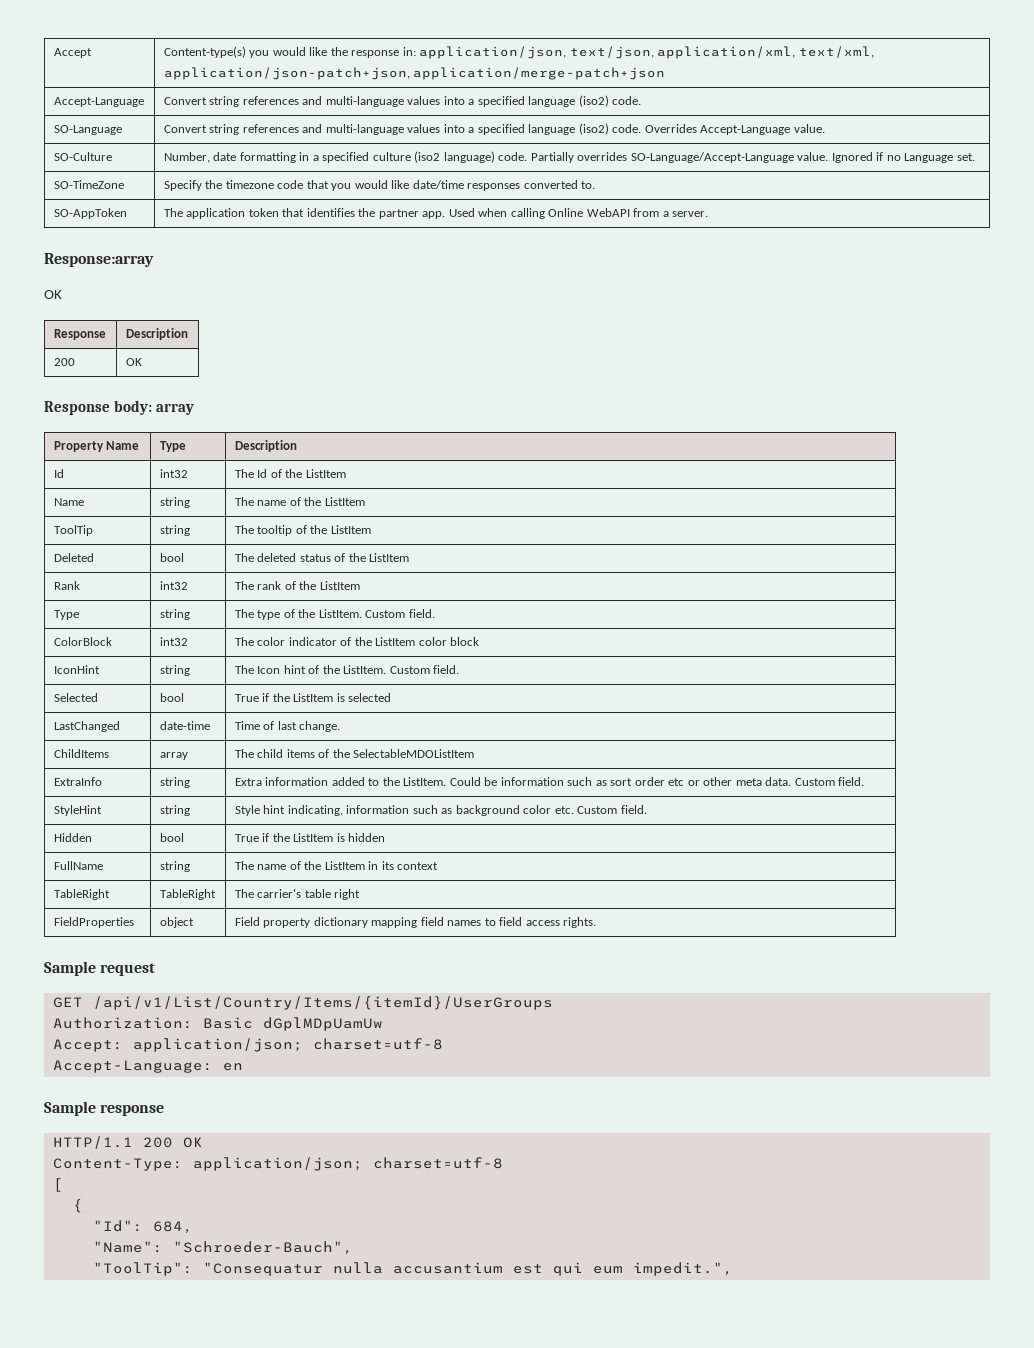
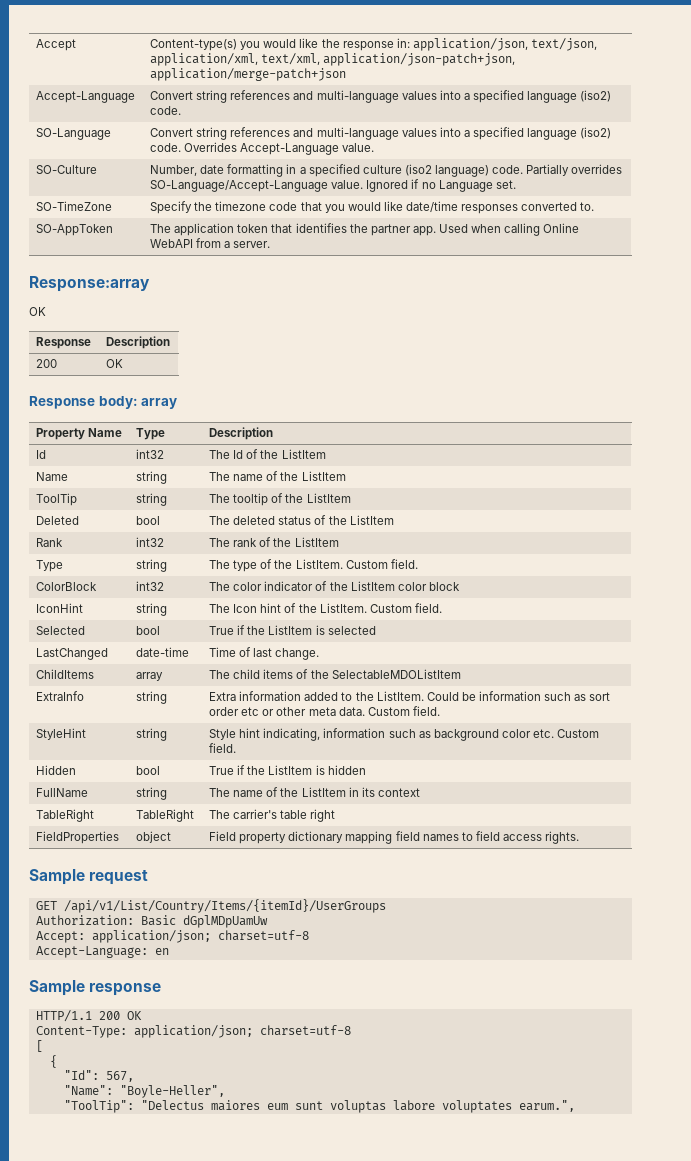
- "Id": 684,
+ "Id": 567,
- "Name": "Schroeder-Bauch",
+ "Name": "Boyle-Heller",
- "ToolTip": "Consequatur nulla accusantium est qui eum impedit.",
+ "ToolTip": "Delectus maiores eum sunt voluptas labore voluptates earum.",

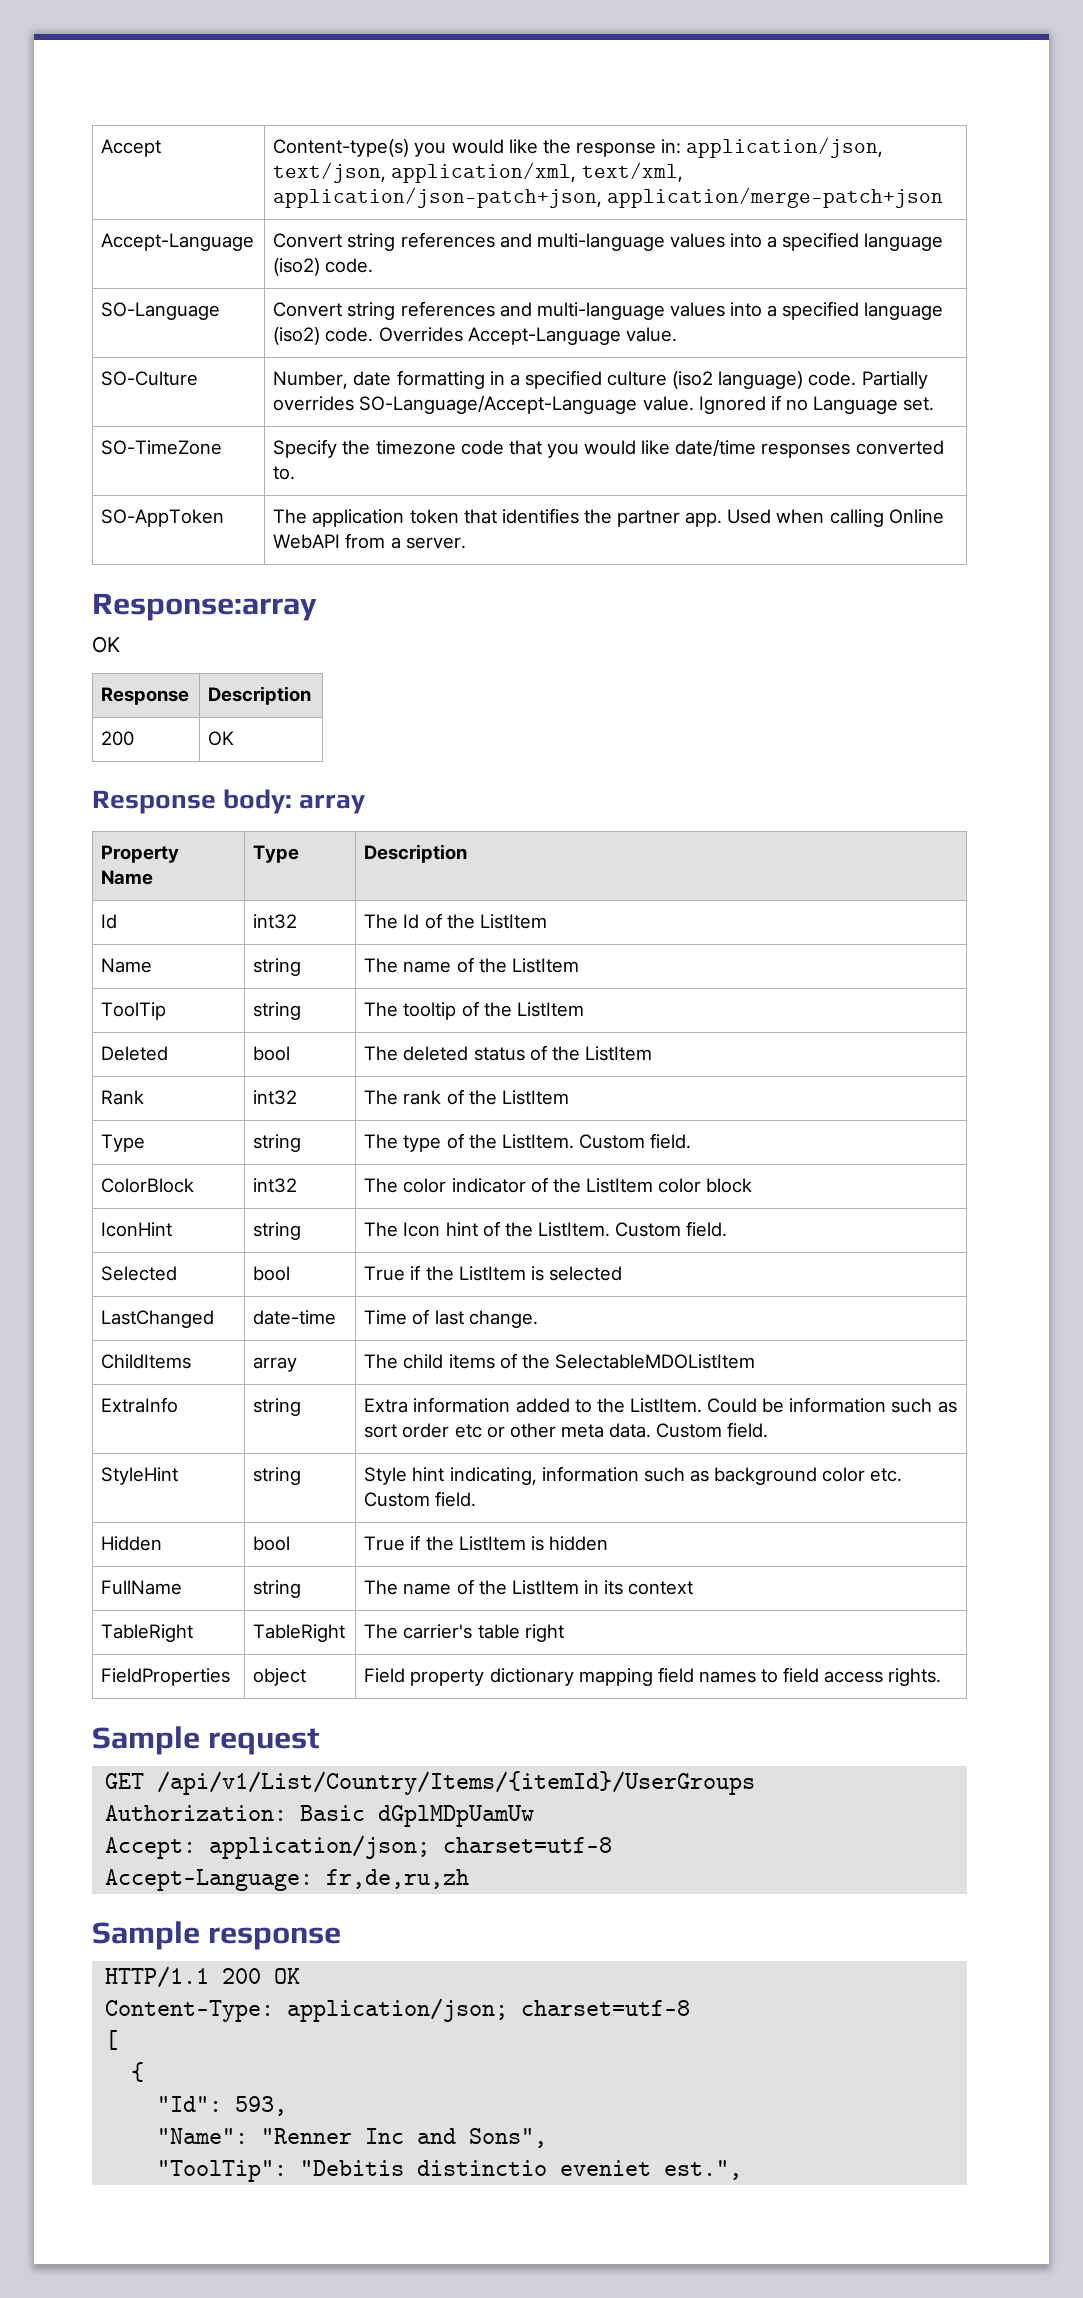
- Accept-Language: en
+ Accept-Language: fr,de,ru,zh
- "Id": 567,
+ "Id": 593,
- "Name": "Boyle-Heller",
- "ToolTip": "Delectus maiores eum sunt voluptas labore voluptates earum.",
+ "Name": "Renner Inc and Sons",
+ "ToolTip": "Debitis distinctio eveniet est.",

